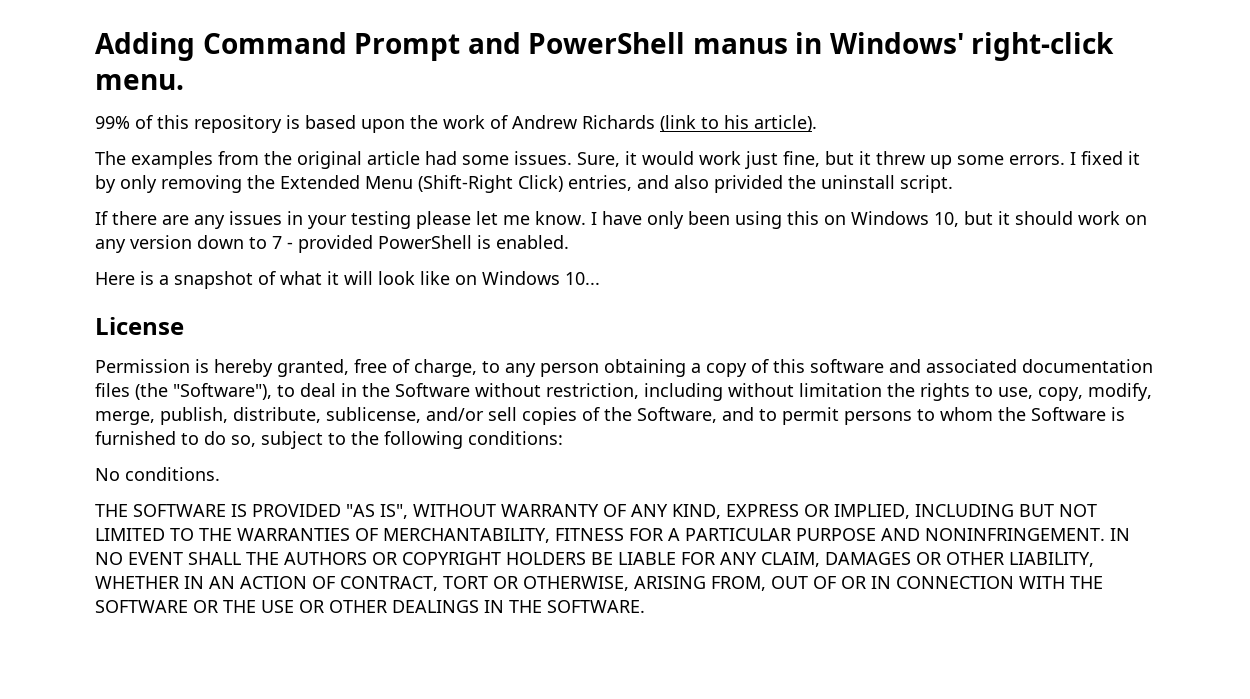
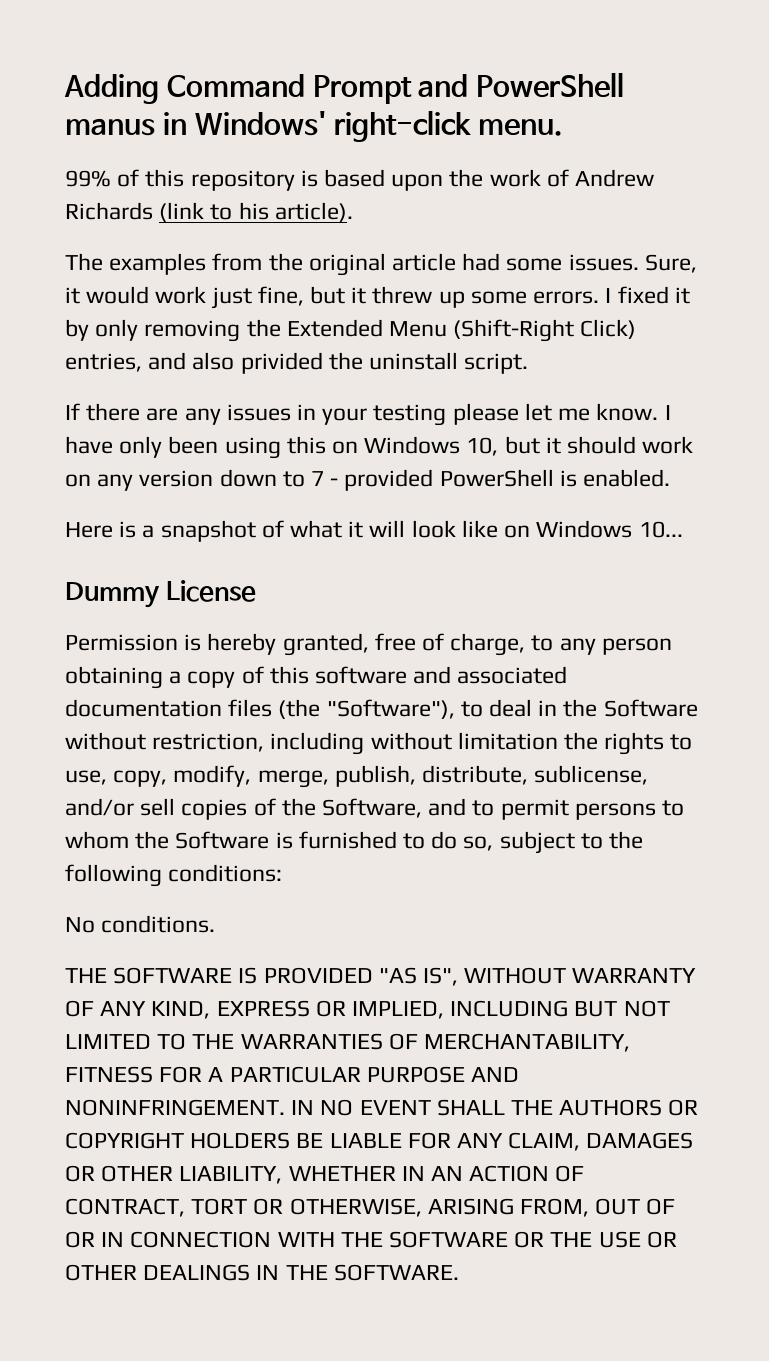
- License
+ Dummy License

